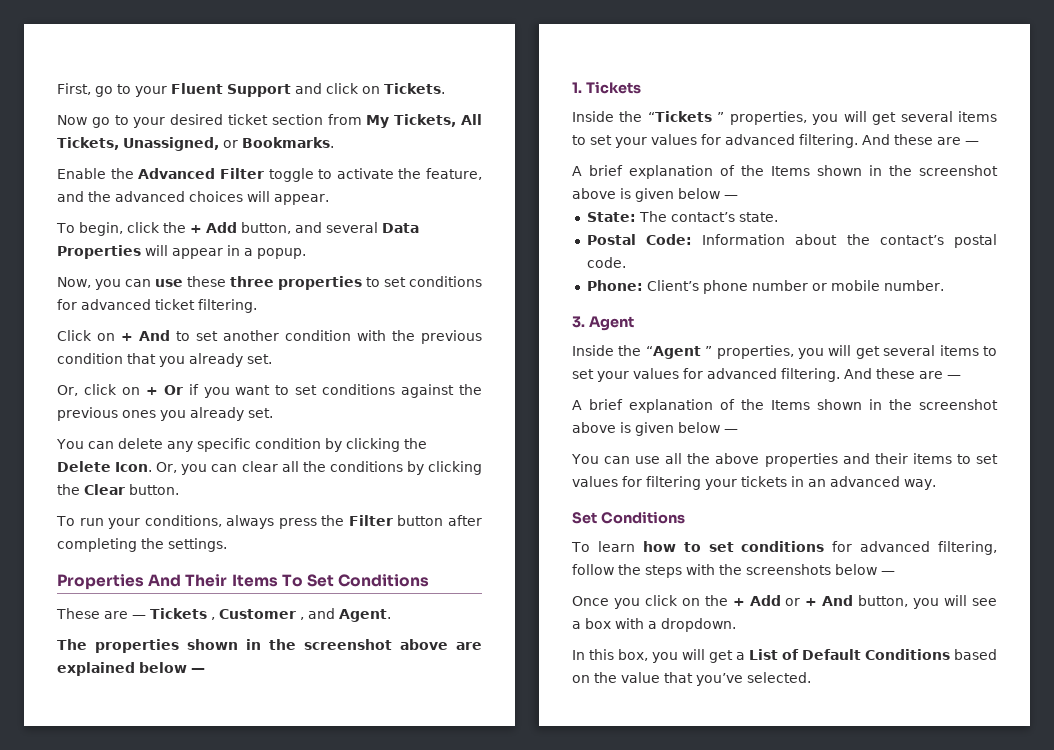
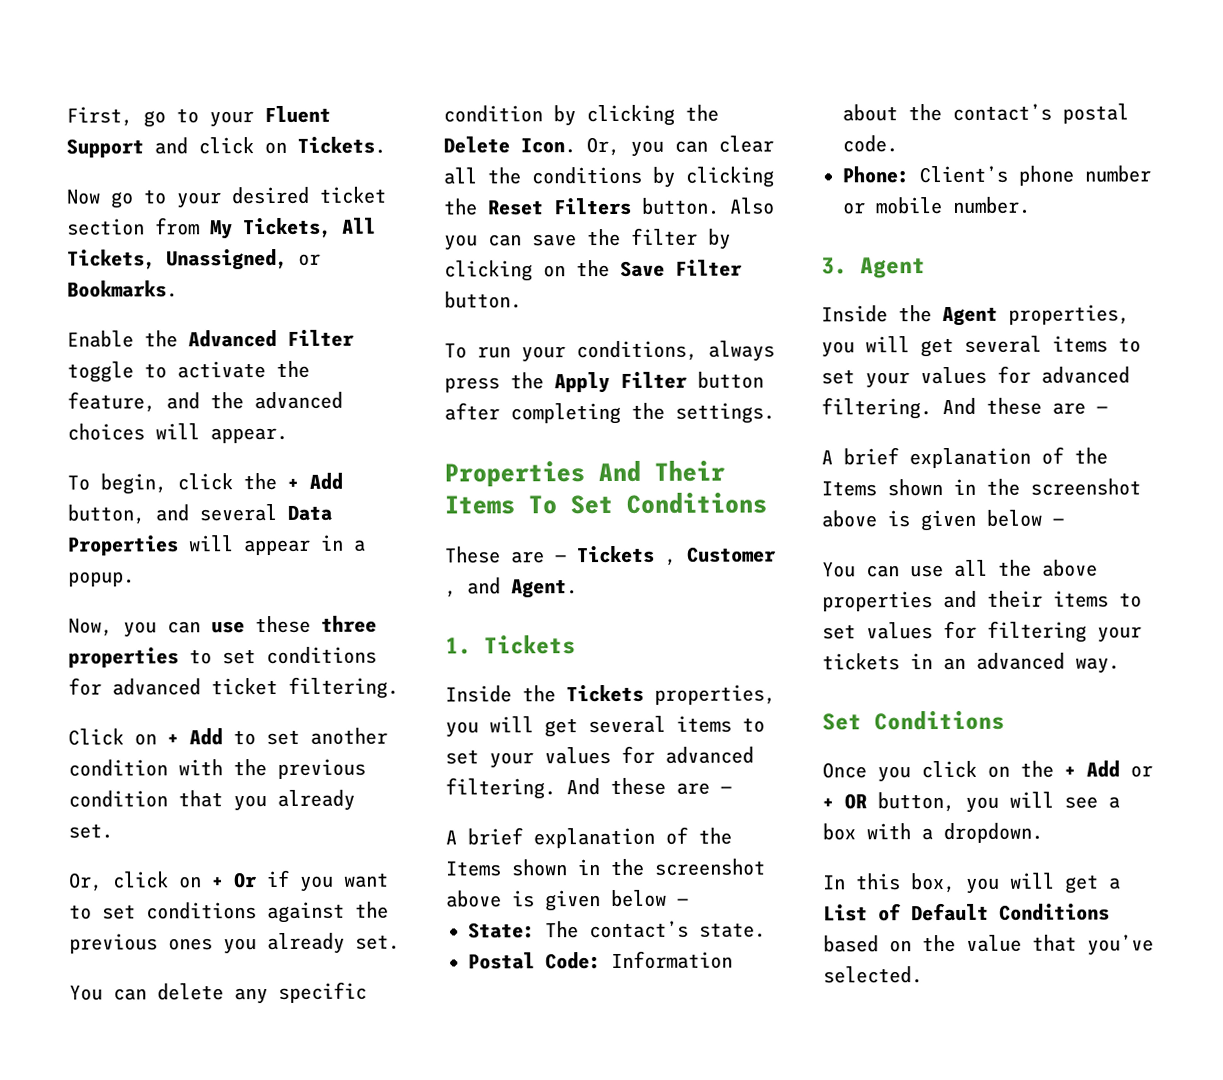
- Click on + And to set another condition with the previous condition that you already set.
+ Click on + Add to set another condition with the previous condition that you already set.
- Or, you can clear all the conditions by clicking the Clear button.
+ Or, you can clear all the conditions by clicking the Reset Filters button. Also you can save the filter by clicking on the Save Filter button.
- To run your conditions, always press the Filter button after completing the settings.
+ To run your conditions, always press the Apply Filter button after completing the settings.
- The properties shown in the screenshot above are explained below —
- Inside the “Tickets ” properties, you will get several items to set your values for advanced filtering.
+ Inside the Tickets properties, you will get several items to set your values for advanced filtering.
- Inside the “Agent ” properties, you will get several items to set your values for advanced filtering.
+ Inside the Agent properties, you will get several items to set your values for advanced filtering.
- To learn how to set conditions for advanced filtering, follow the steps with the screenshots below —
- Once you click on the + Add or + And button, you will see a box with a dropdown.
+ Once you click on the + Add or + OR button, you will see a box with a dropdown.

